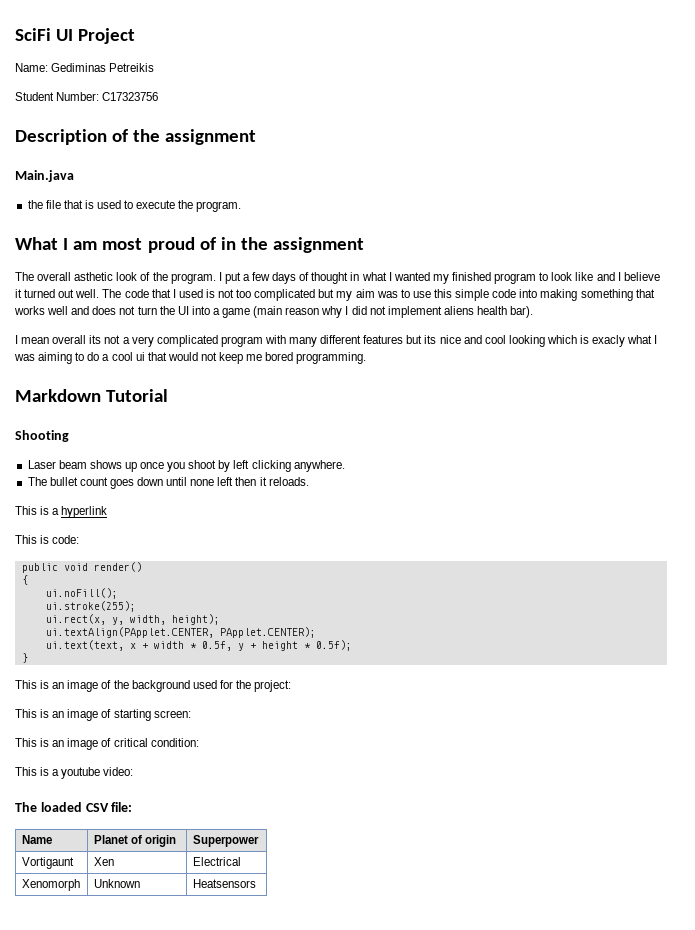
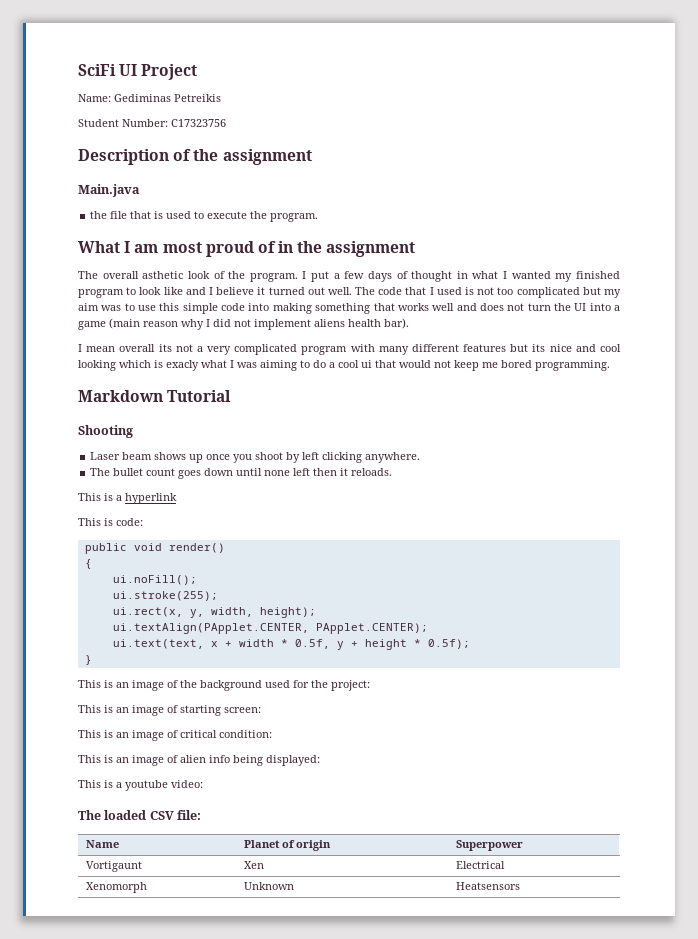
+ This is an image of alien info being displayed:

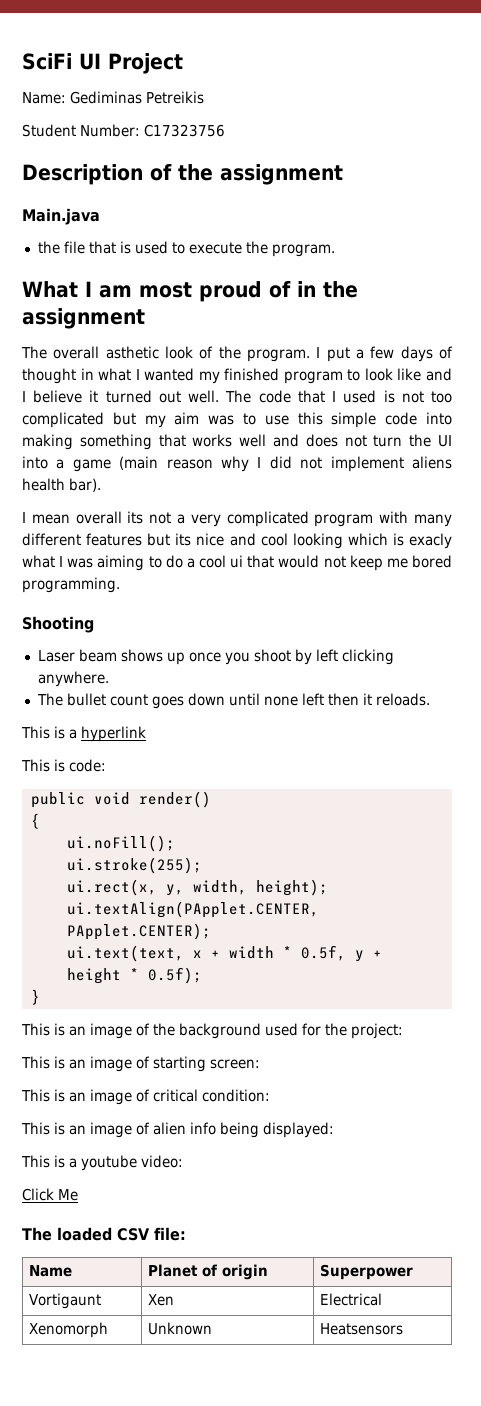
- Markdown Tutorial
+ Click Me

